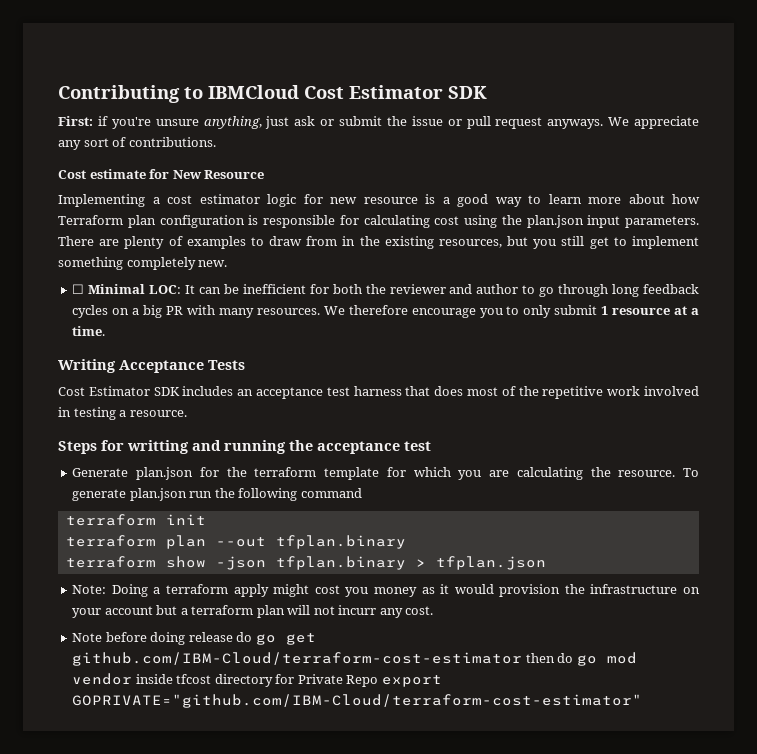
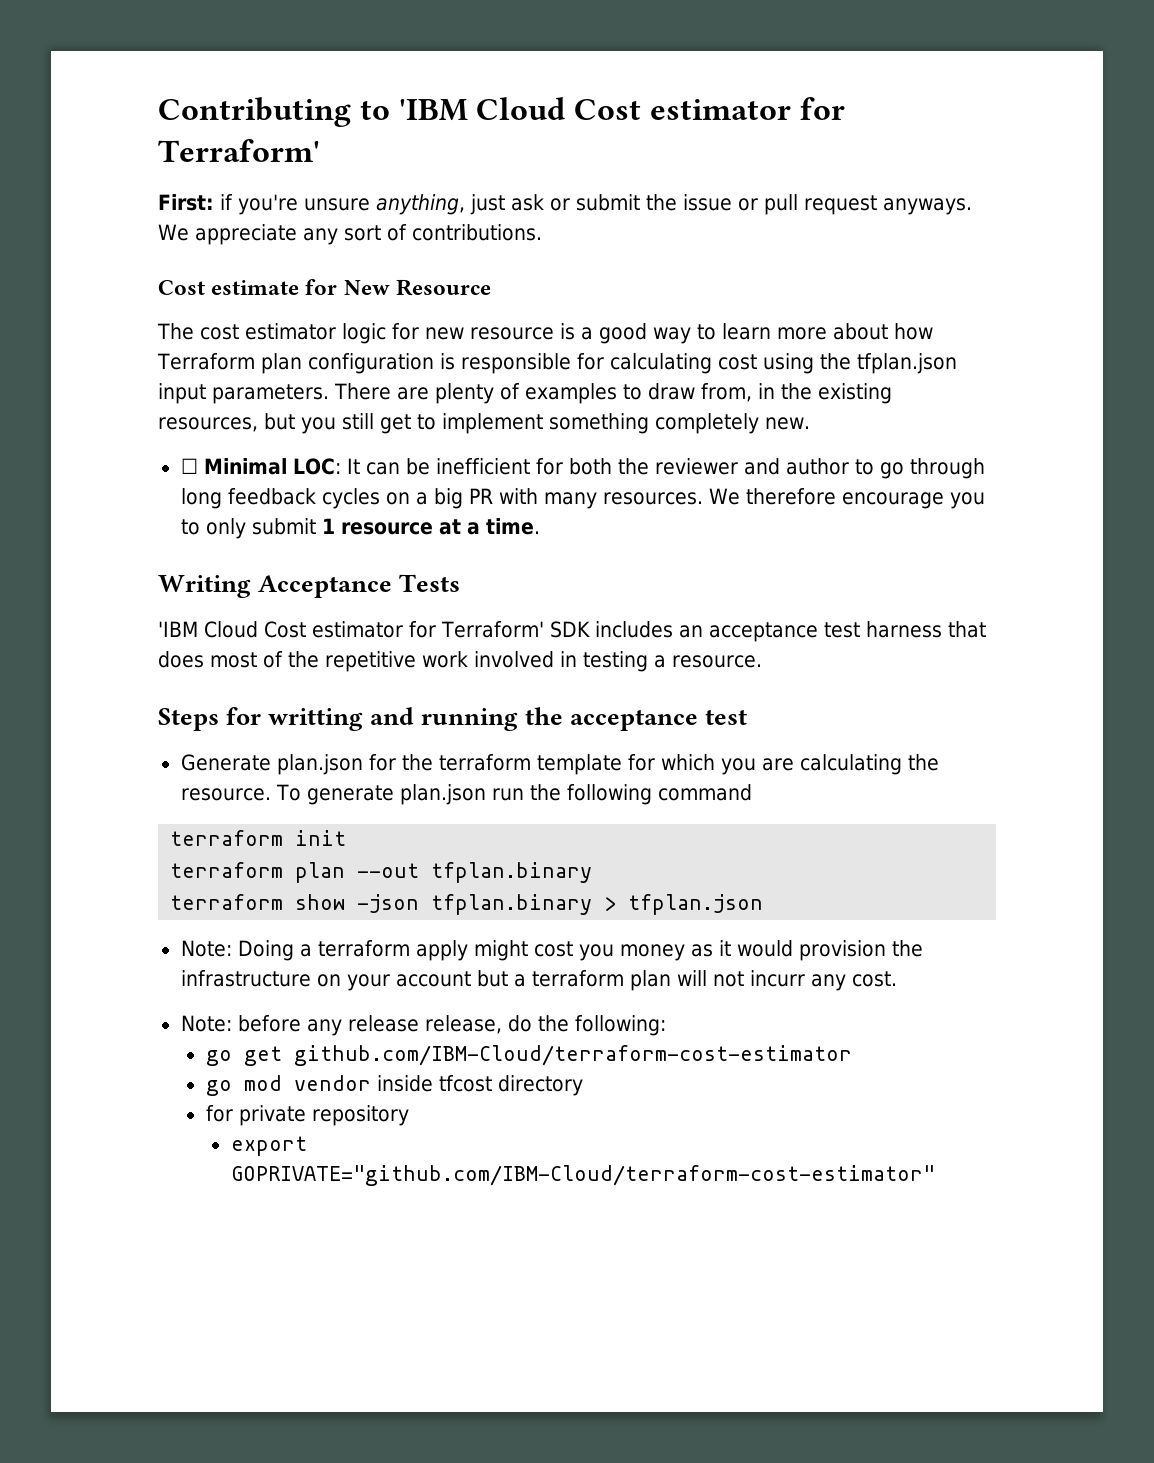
- Contributing to IBMCloud Cost Estimator SDK
+ Contributing to 'IBM Cloud Cost estimator for Terraform'
- Implementing a cost estimator logic for new resource is a good way to learn more about how Terraform plan configuration is responsible for calculating cost using the plan.json input parameters.
+ The cost estimator logic for new resource is a good way to learn more about how Terraform plan configuration is responsible for calculating cost using the tfplan.json input parameters.
- There are plenty of examples to draw from in the existing resources, but you still get to implement something completely new.
+ There are plenty of examples to draw from, in the existing resources, but you still get to implement something completely new.
- Cost Estimator SDK includes an acceptance test harness that does most of the repetitive work involved in testing a resource.
+ 'IBM Cloud Cost estimator for Terraform' SDK includes an acceptance test harness that does most of the repetitive work involved in testing a resource.
- Note before doing release do go get github.com/IBM-Cloud/terraform-cost-estimator then do go mod vendor inside tfcost directory for Private Repo export GOPRIVATE="github.com/IBM-Cloud/terraform-cost-estimator"
+ Note: before any release release, do the following:
+ go get github.com/IBM-Cloud/terraform-cost-estimator
+ go mod vendor inside tfcost directory
+ for private repository
+ export GOPRIVATE="github.com/IBM-Cloud/terraform-cost-estimator"

